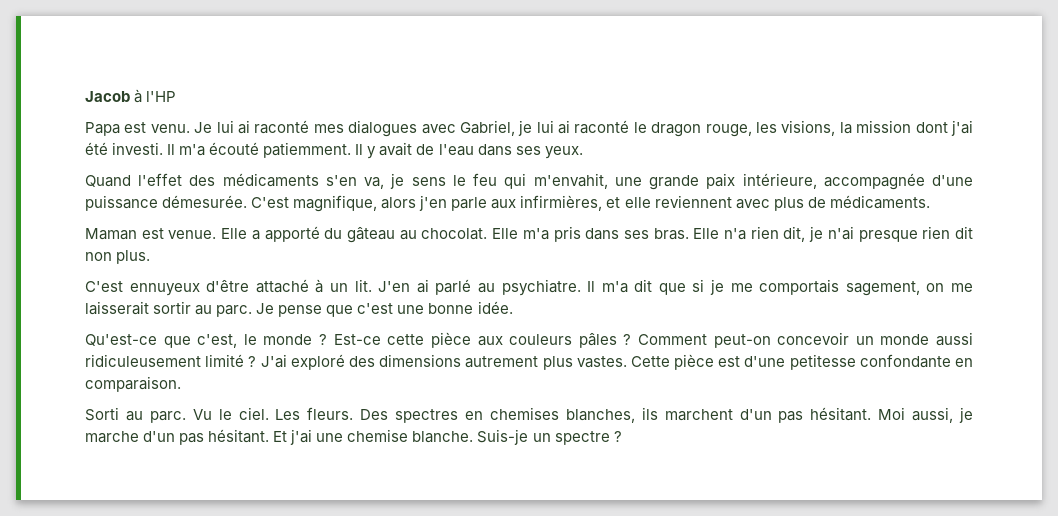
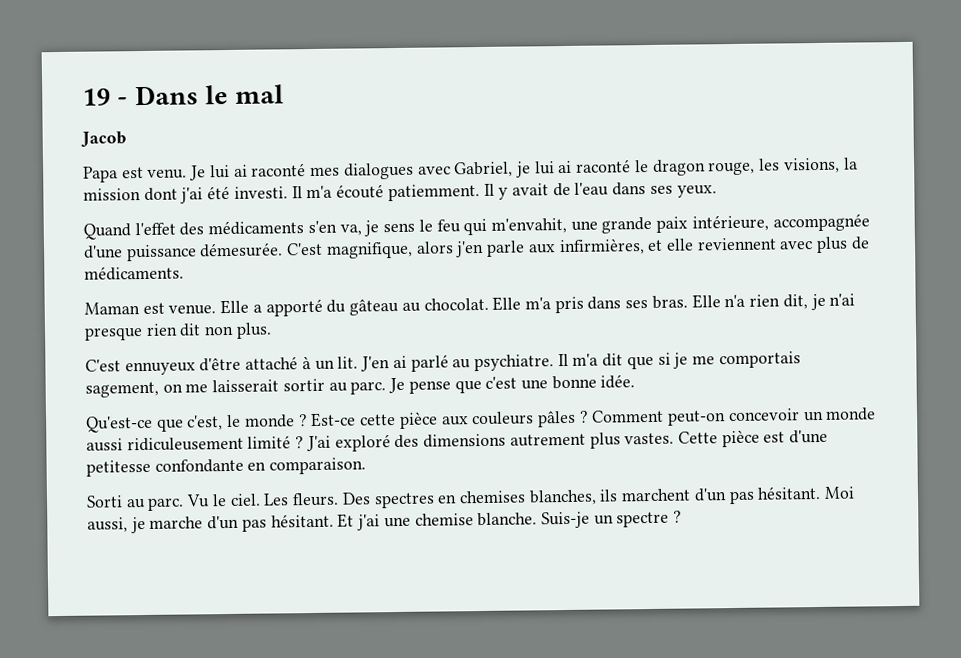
+ 19 - Dans le mal
- Jacob à l'HP
+ Jacob

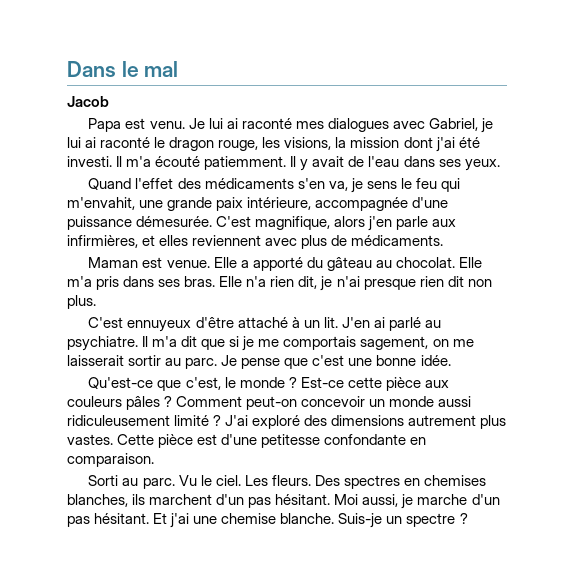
- 19 - Dans le mal
+ Dans le mal
- C'est magnifique, alors j'en parle aux infirmières, et elle reviennent avec plus de médicaments.
+ C'est magnifique, alors j'en parle aux infirmières, et elles reviennent avec plus de médicaments.

